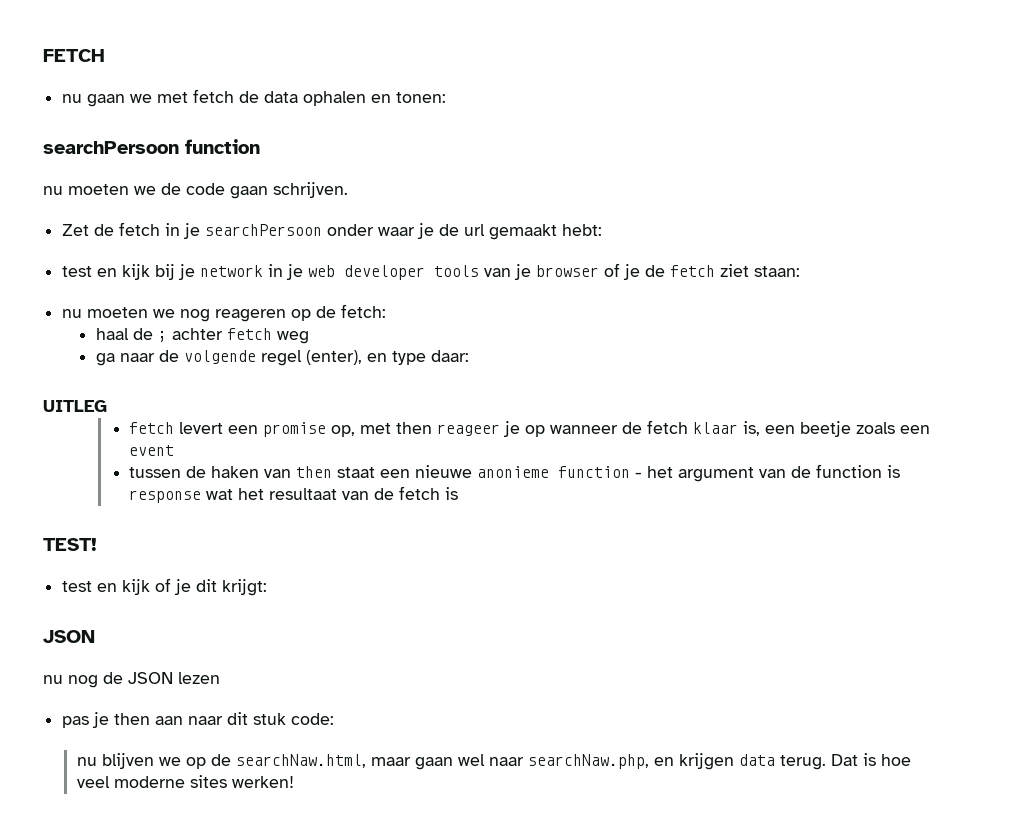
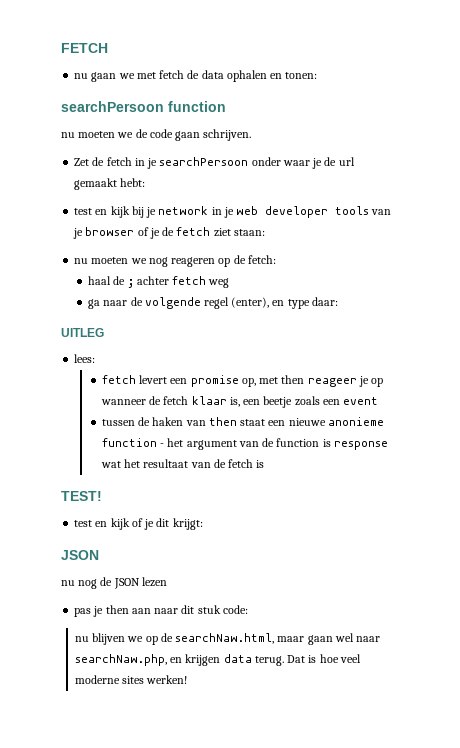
+ lees:

